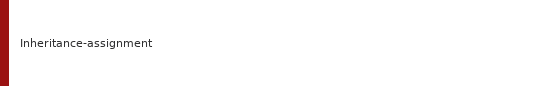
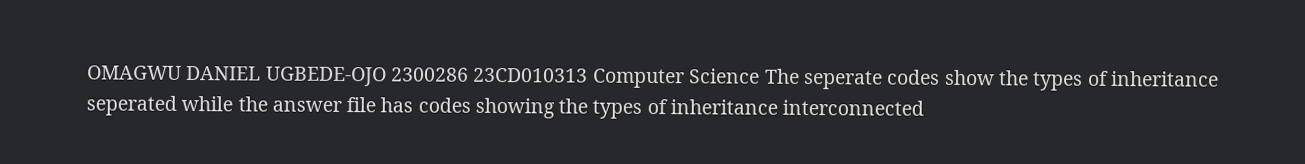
- Inheritance-assignment
+ OMAGWU DANIEL UGBEDE-OJO 2300286 23CD010313 Computer Science The seperate codes show the types of inheritance seperated while the answer file has codes showing the types of inheritance interconnected

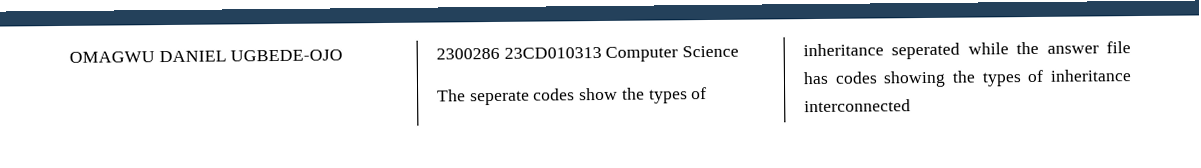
- OMAGWU DANIEL UGBEDE-OJO 2300286 23CD010313 Computer Science The seperate codes show the types of inheritance seperated while the answer file has codes showing the types of inheritance interconnected
+ OMAGWU DANIEL UGBEDE-OJO 2300286 23CD010313 Computer Science
+ The seperate codes show the types of inheritance seperated while the answer file has codes showing the types of inheritance interconnected

